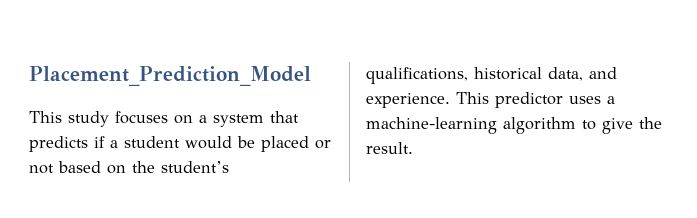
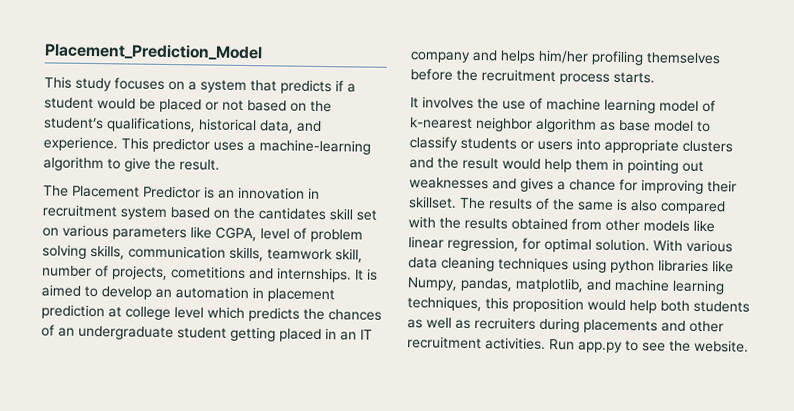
+ The Placement Predictor is an innovation in recruitment system based on the cantidates skill set on various parameters like CGPA, level of problem solving skills, communication skills, teamwork skill, number of projects, cometitions and internships. It is aimed to develop an automation in placement prediction at college level which predicts the chances of an undergraduate student getting placed in an IT company and helps him/her profiling themselves before the recruitment process starts.
+ It involves the use of machine learning model of k-nearest neighbor algorithm as base model to classify students or users into appropriate clusters and the result would help them in pointing out weaknesses and gives a chance for improving their skillset. The results of the same is also compared with the results obtained from other models like linear regression, for optimal solution. With various data cleaning techniques using python libraries like Numpy, pandas, matplotlib, and machine learning techniques, this proposition would help both students as well as recruiters during placements and other recruitment activities. Run app.py to see the website.

